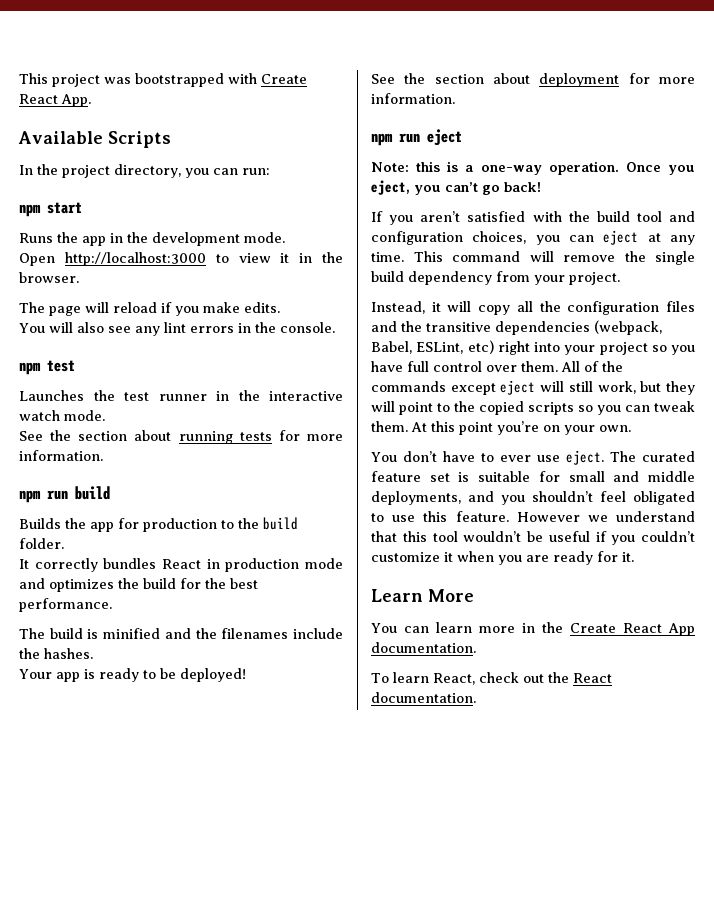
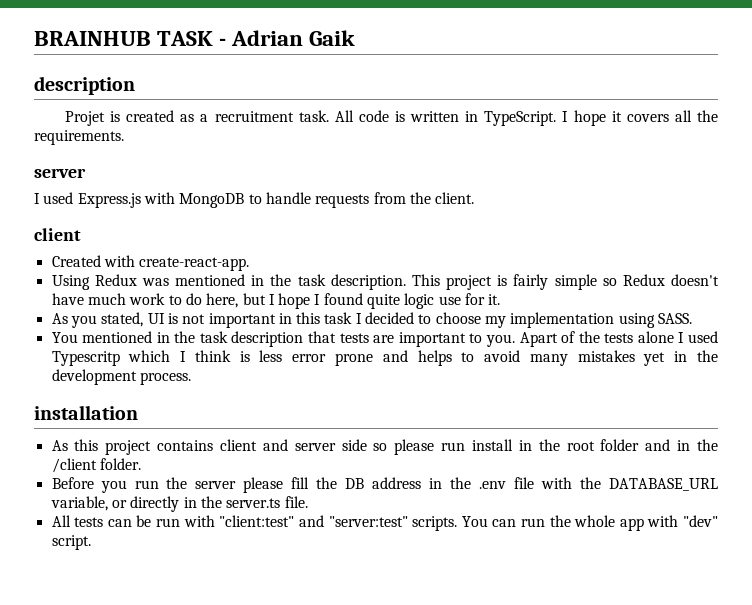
- This project was bootstrapped with Create React App.
- Available Scripts
- In the project directory, you can run:
- npm start
- Runs the app in the development mode.
- Open http://localhost:3000 to view it in the browser.
- The page will reload if you make edits.
- You will also see any lint errors in the console.
- npm test
- Launches the test runner in the interactive watch mode.
- See the section about running tests for more information.
- npm run build
- Builds the app for production to the build folder.
- It correctly bundles React in production mode and optimizes the build for the best performance.
- The build is minified and the filenames include the hashes.
- Your app is ready to be deployed!
- See the section about deployment for more information.
- npm run eject
- Note: this is a one-way operation. Once you eject, you can’t go back!
- If you aren’t satisfied with the build tool and configuration choices, you can eject at any time. This command will remove the single build dependency from your project.
- Instead, it will copy all the configuration files and the transitive dependencies (webpack, Babel, ESLint, etc) right into your project so you have full control over them. All of the commands except eject will still work, but they will point to the copied scripts so you can tweak them. At this point you’re on your own.
- You don’t have to ever use eject. The curated feature set is suitable for small and middle deployments, and you shouldn’t feel obligated to use this feature. However we understand that this tool wouldn’t be useful if you couldn’t customize it when you are ready for it.
- Learn More
- You can learn more in the Create React App documentation.
- To learn React, check out the React documentation.
+ BRAINHUB TASK - Adrian Gaik
+ description
+ Projet is created as a recruitment task. All code is written in TypeScript. I hope it covers all the requirements.
+ server
+ I used Express.js with MongoDB to handle requests from the client.
+ client
+ Created with create-react-app.
+ Using Redux was mentioned in the task description. This project is fairly simple so Redux doesn't have much work to do here, but I hope I found quite logic use for it.
+ As you stated, UI is not important in this task I decided to choose my implementation using SASS.
+ You mentioned in the task description that tests are important to you. Apart of the tests alone I used Typescritp which I think is less error prone and helps to avoid many mistakes yet in the development process.
+ installation
+ As this project contains client and server side so please run install in the root folder and in the /client folder.
+ Before you run the server please fill the DB address in the .env file with the DATABASE_URL variable, or directly in the server.ts file.
+ All tests can be run with "client:test" and "server:test" scripts. You can run the whole app with "dev" script.

